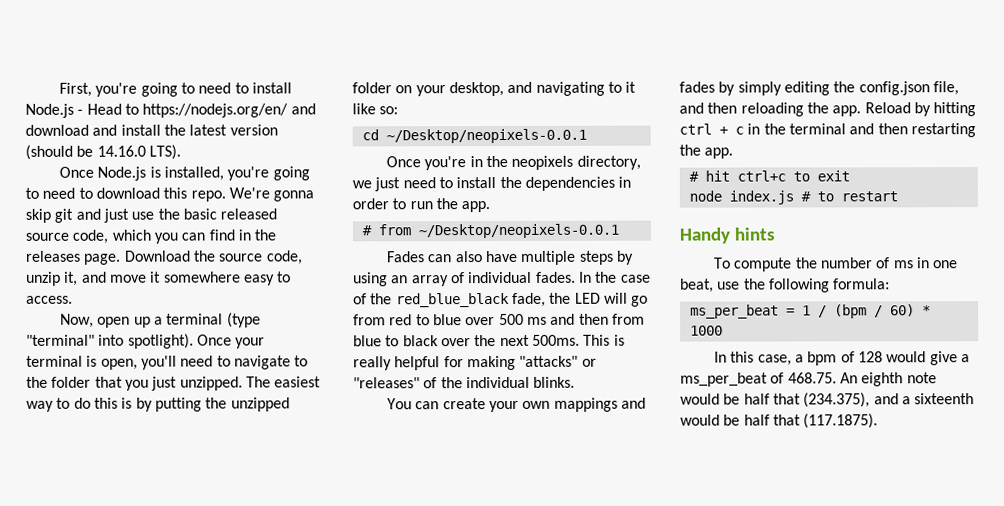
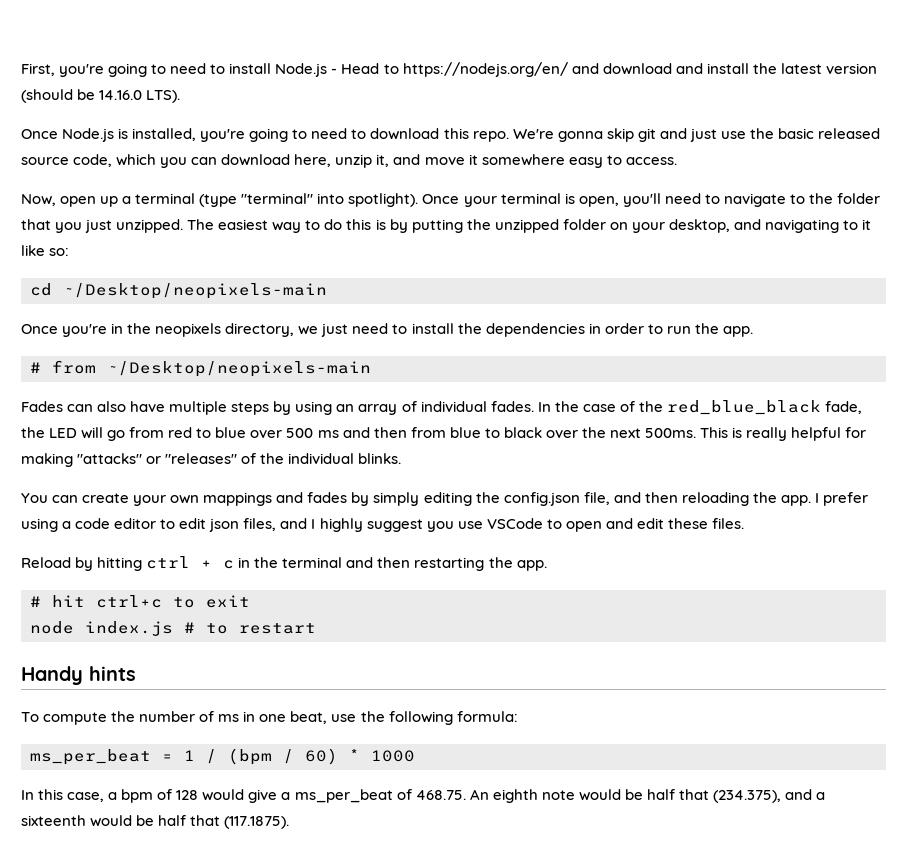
- We're gonna skip git and just use the basic released source code, which you can find in the releases page. Download the source code, unzip it, and move it somewhere easy to access.
+ We're gonna skip git and just use the basic released source code, which you can download here, unzip it, and move it somewhere easy to access.
- cd ~/Desktop/neopixels-0.0.1
+ cd ~/Desktop/neopixels-main
- # from ~/Desktop/neopixels-0.0.1
+ # from ~/Desktop/neopixels-main
- You can create your own mappings and fades by simply editing the config.json file, and then reloading the app. Reload by hitting ctrl + c in the terminal and then restarting the app.
+ You can create your own mappings and fades by simply editing the config.json file, and then reloading the app. I prefer using a code editor to edit json files, and I highly suggest you use VSCode to open and edit these files.
+ Reload by hitting ctrl + c in the terminal and then restarting the app.

